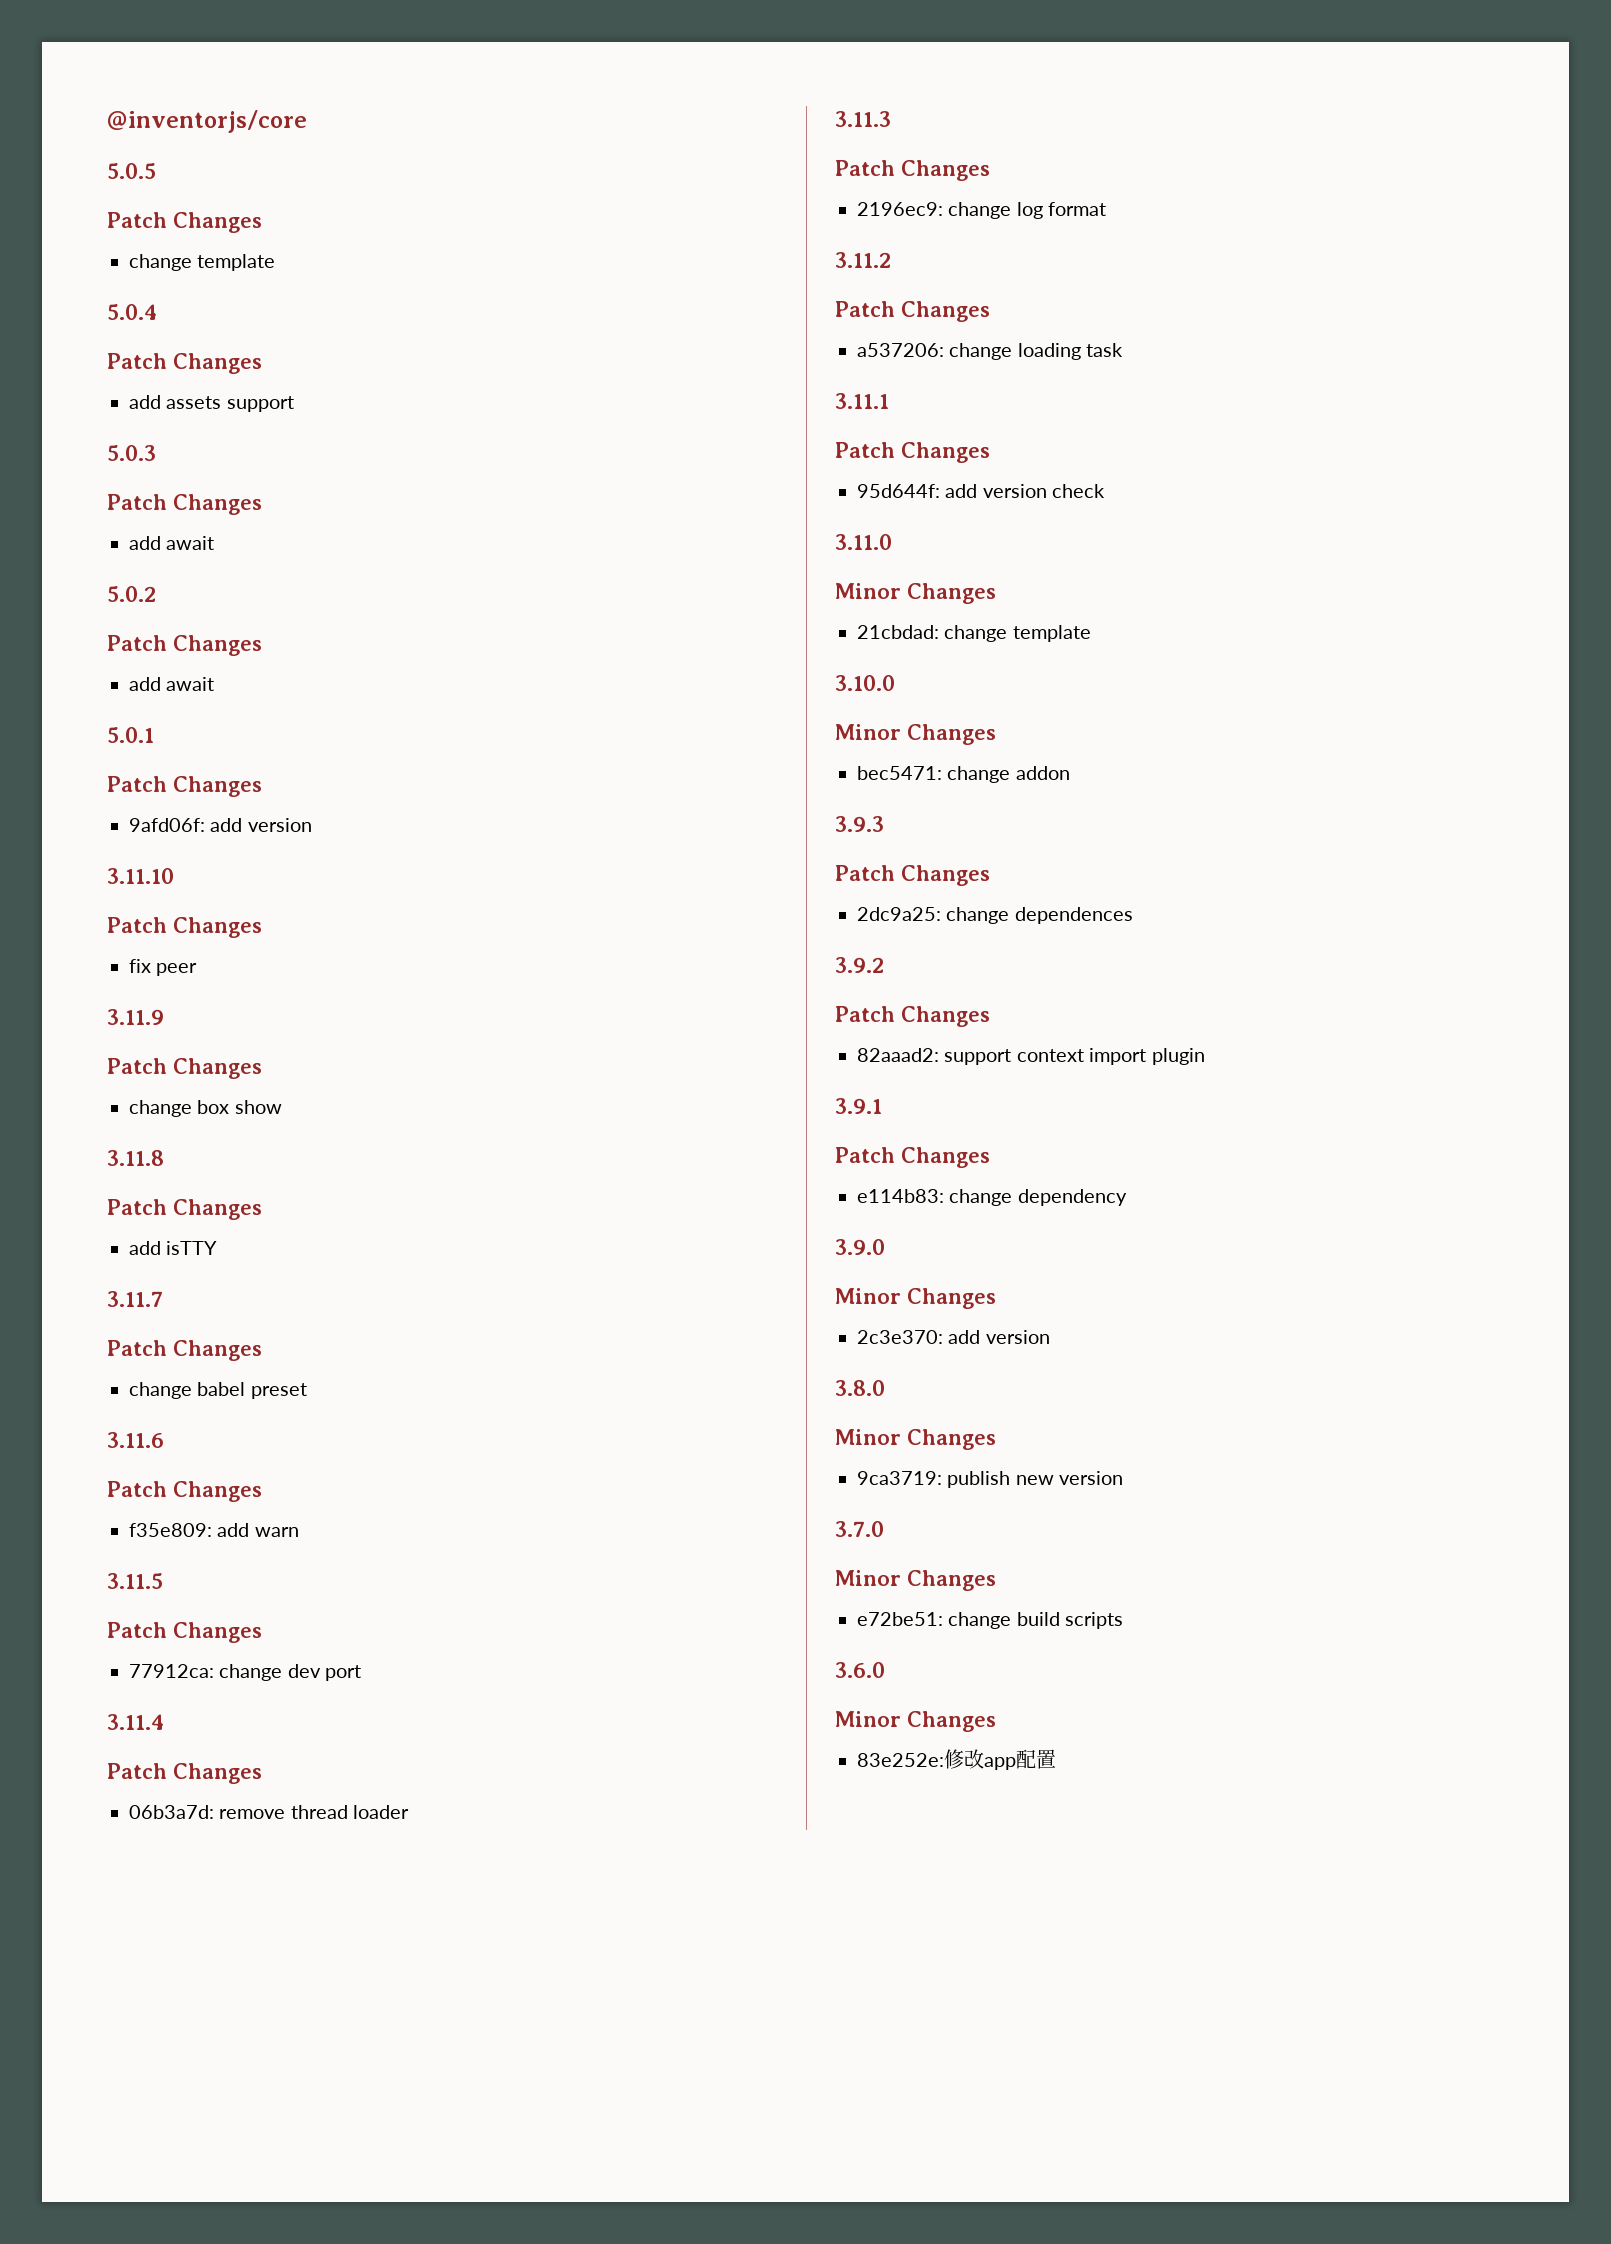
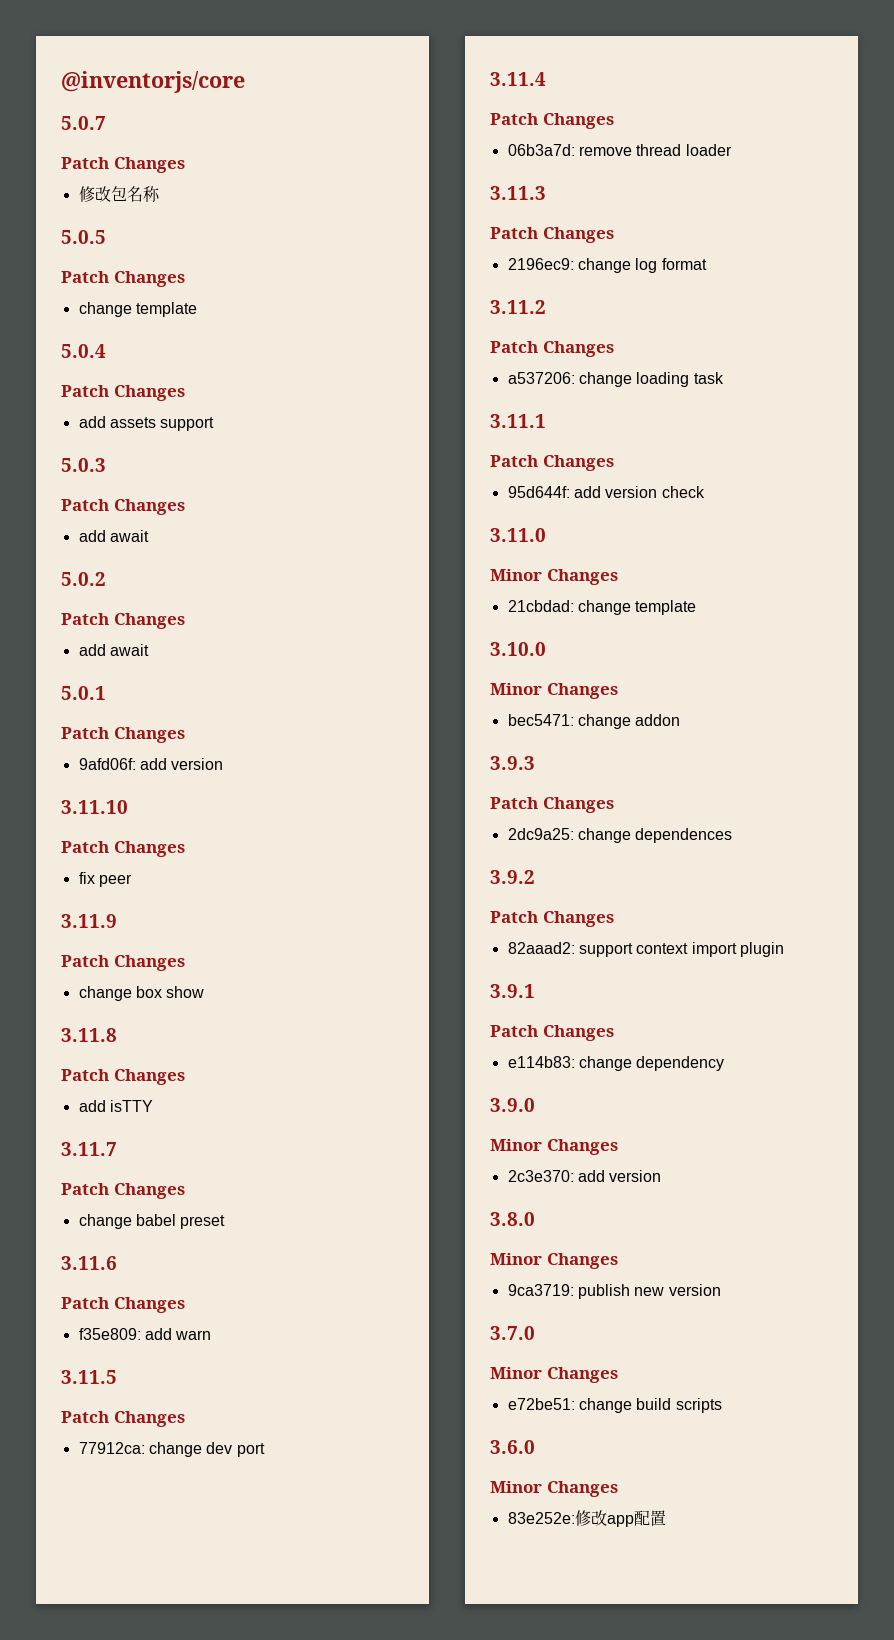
+ 5.0.7
+ Patch Changes
+ 修改包名称

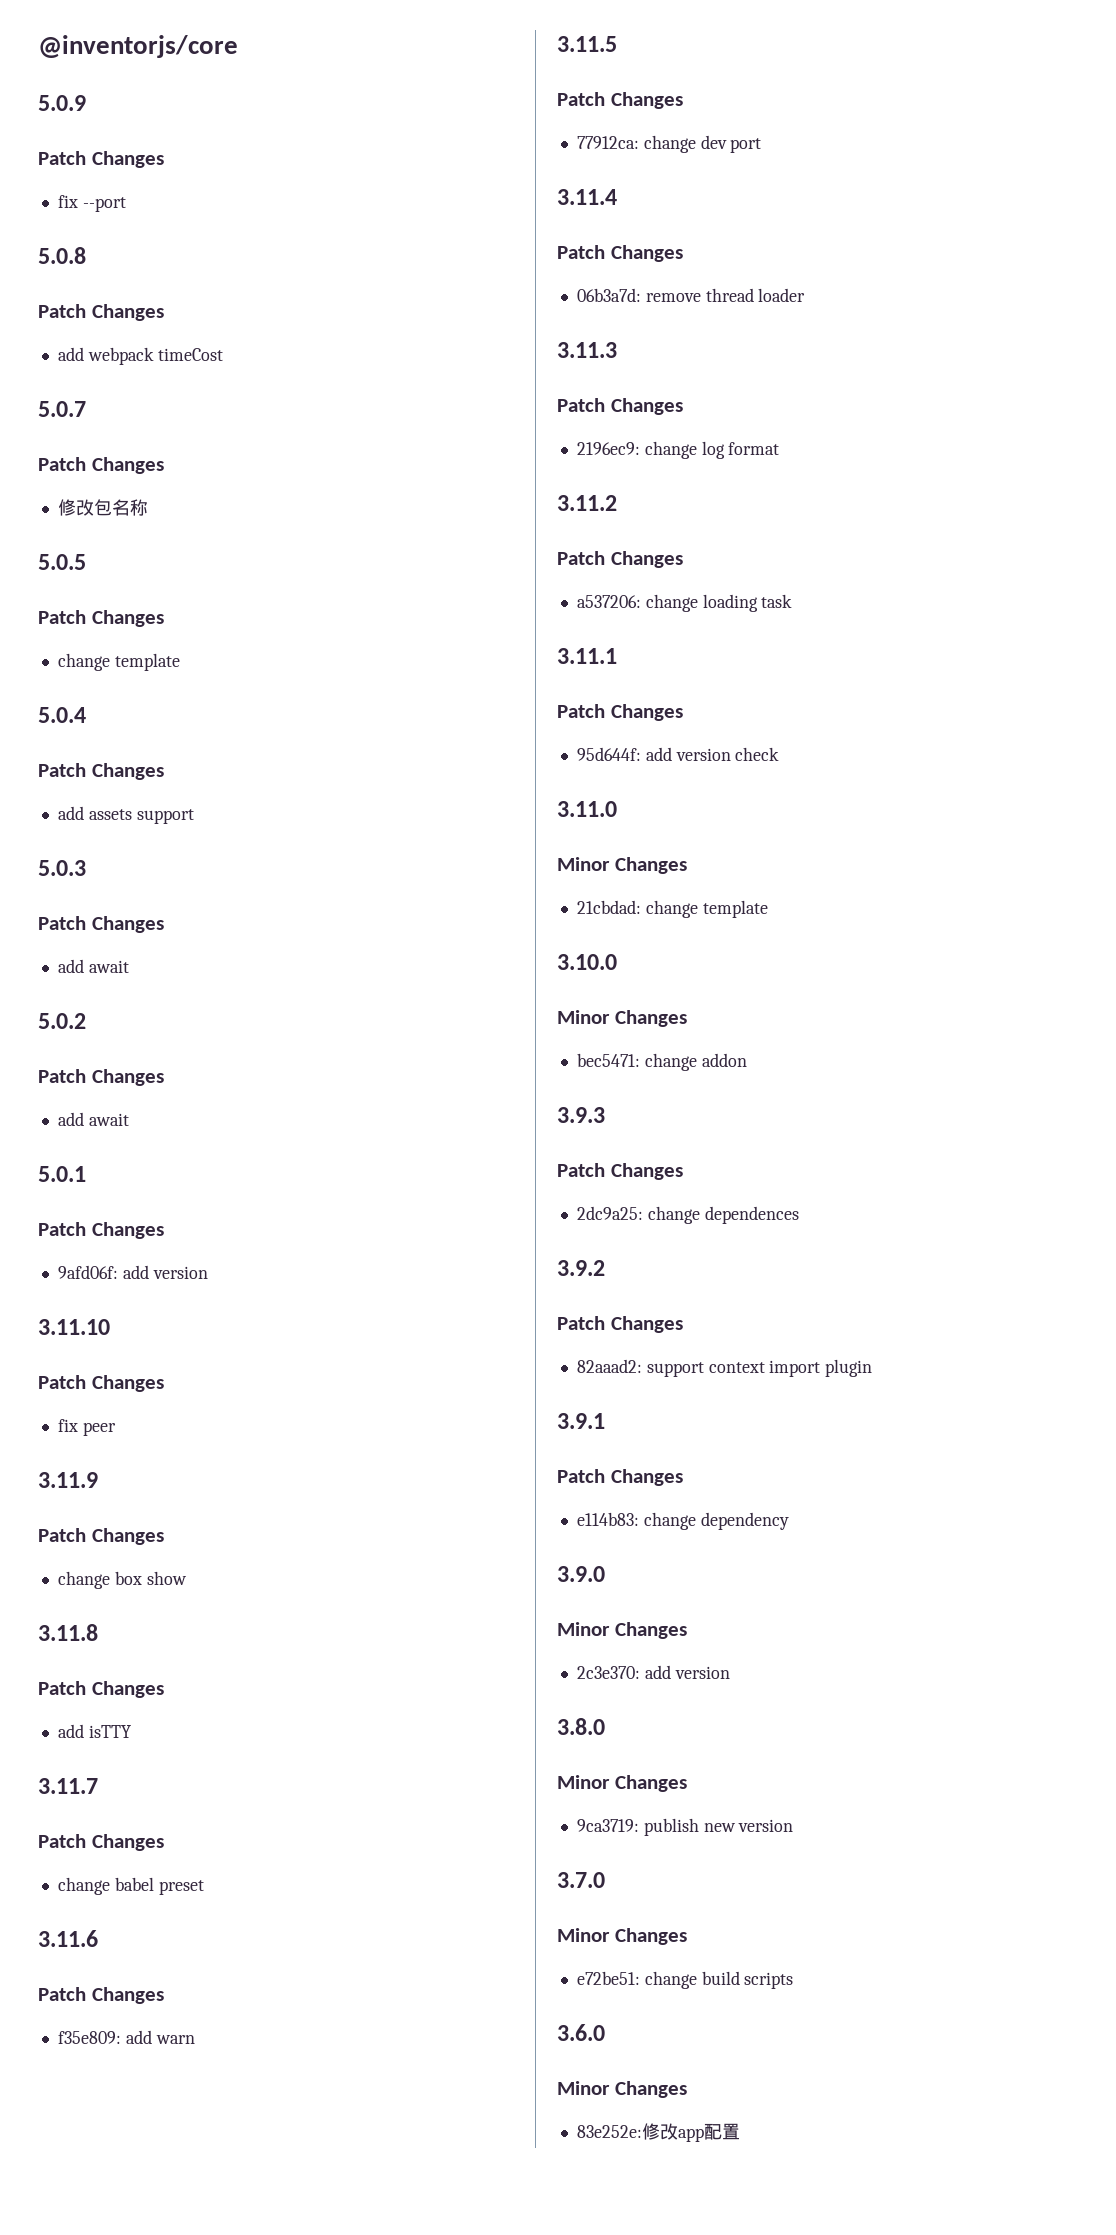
+ 5.0.9
+ Patch Changes
+ fix --port
+ 5.0.8
+ Patch Changes
+ add webpack timeCost

